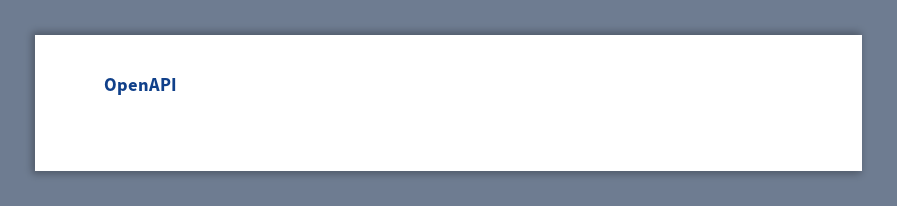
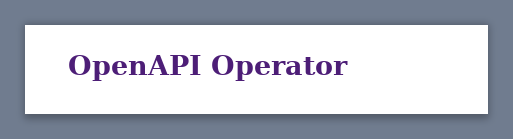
- OpenAPI
+ OpenAPI Operator

